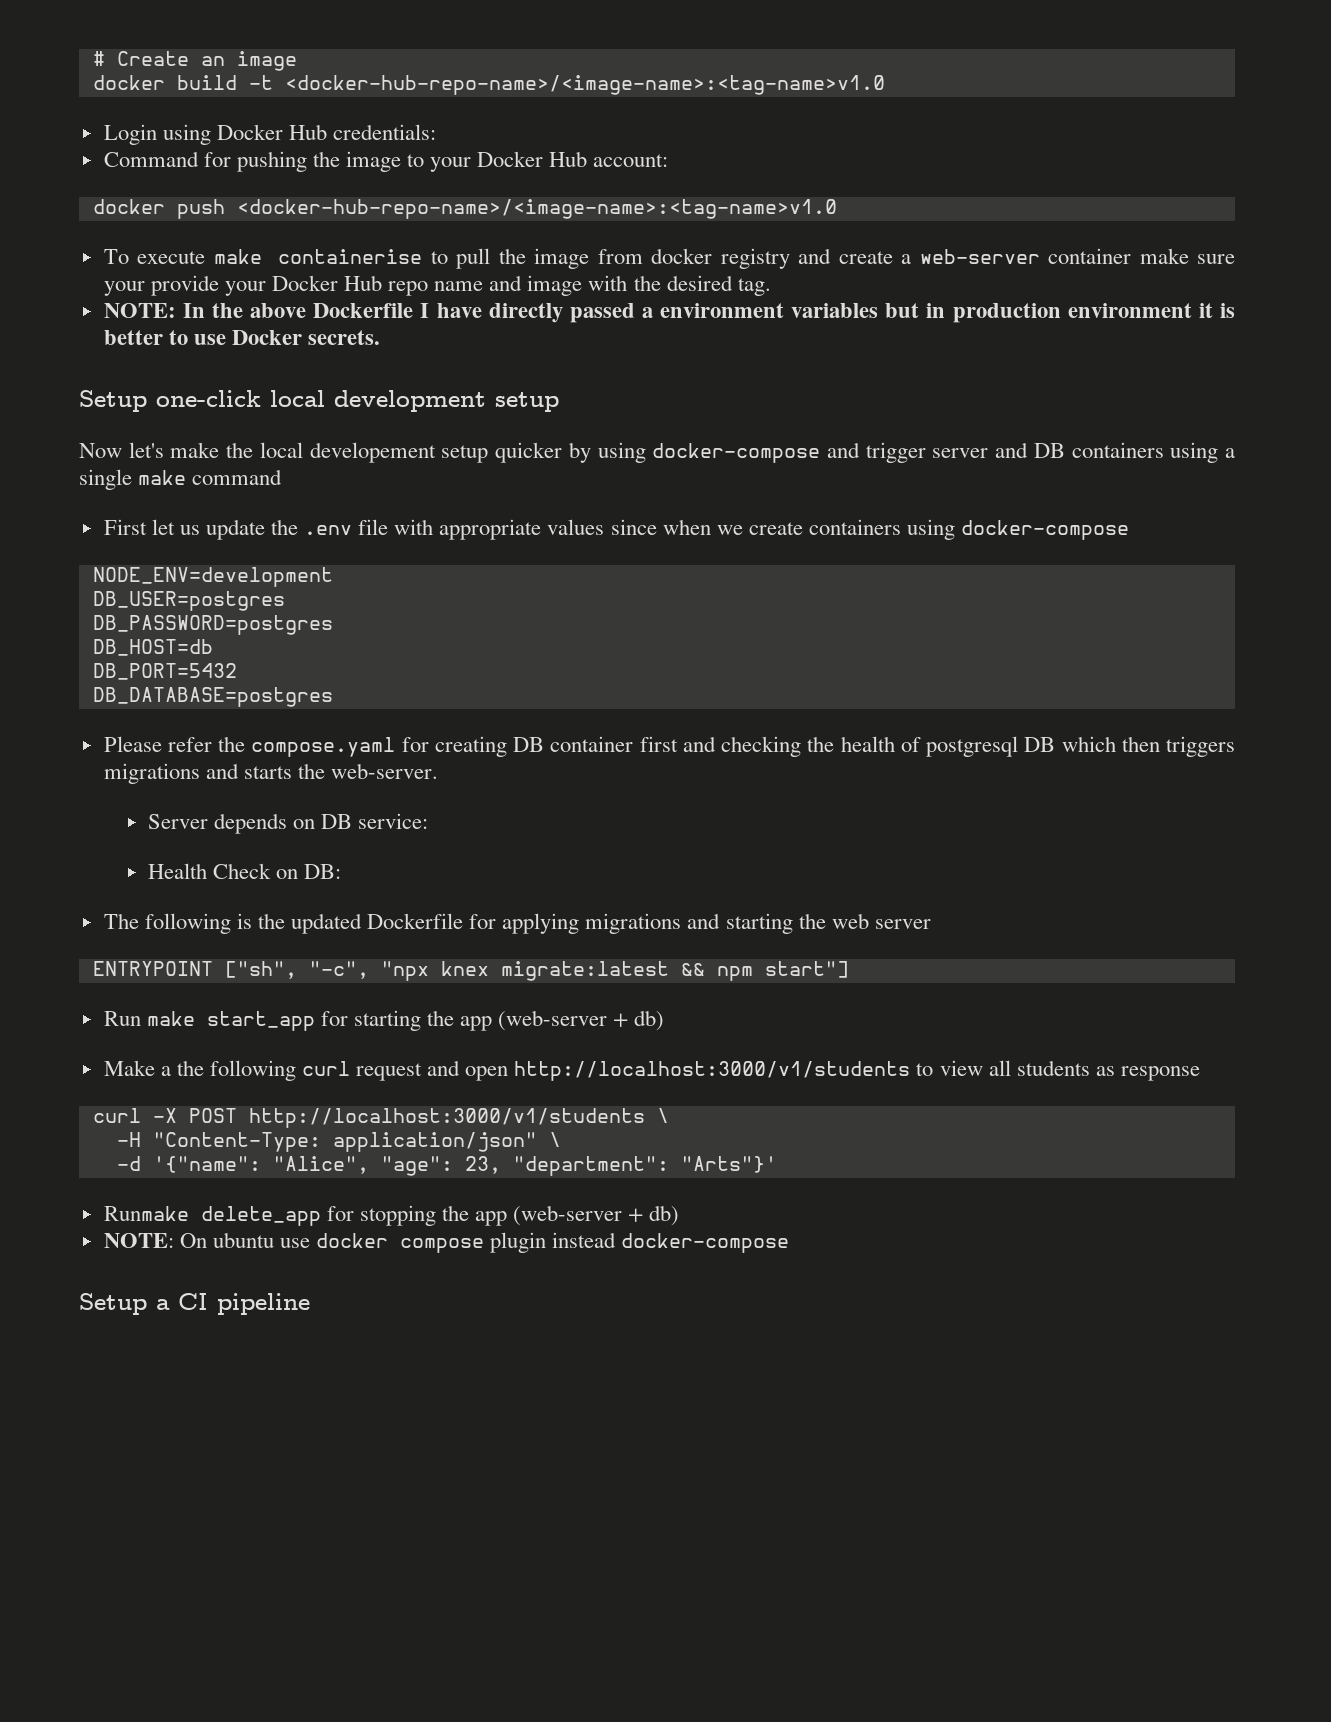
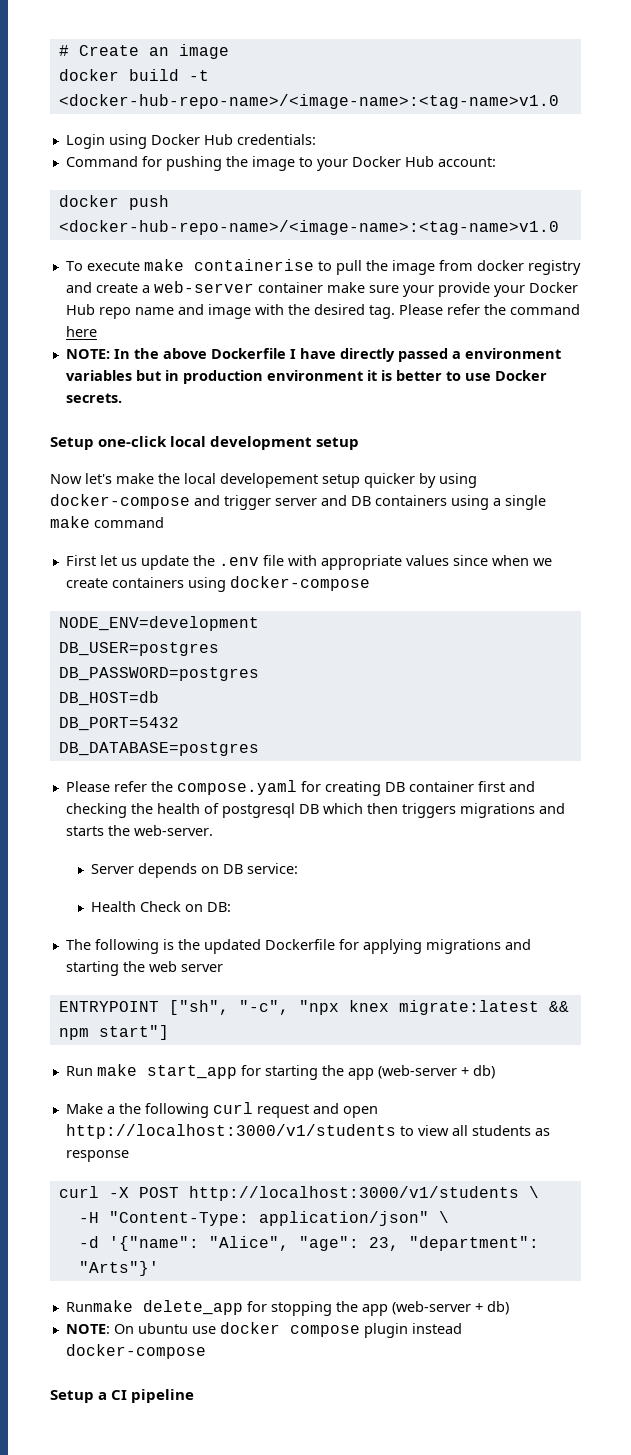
+ Please refer the command here

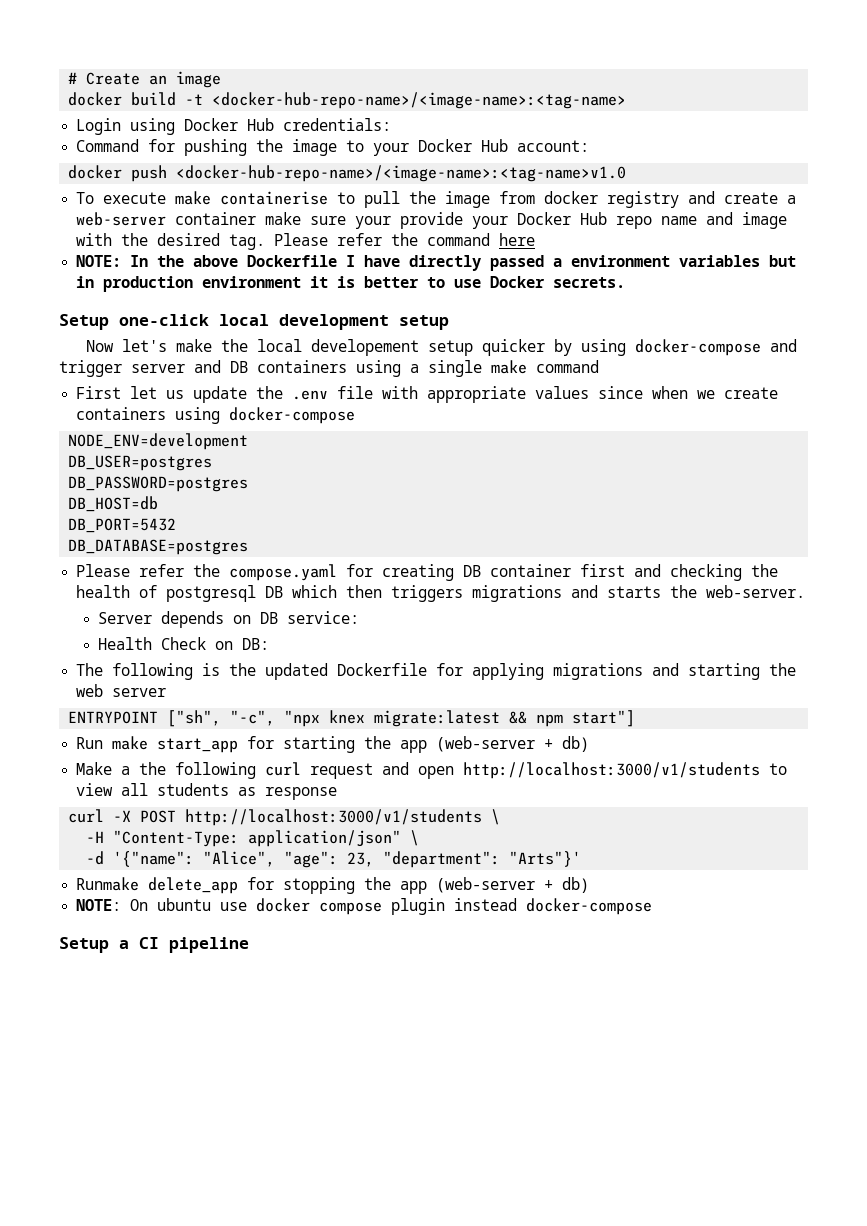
- docker build -t <docker-hub-repo-name>/<image-name>:<tag-name>v1.0
+ docker build -t <docker-hub-repo-name>/<image-name>:<tag-name>

